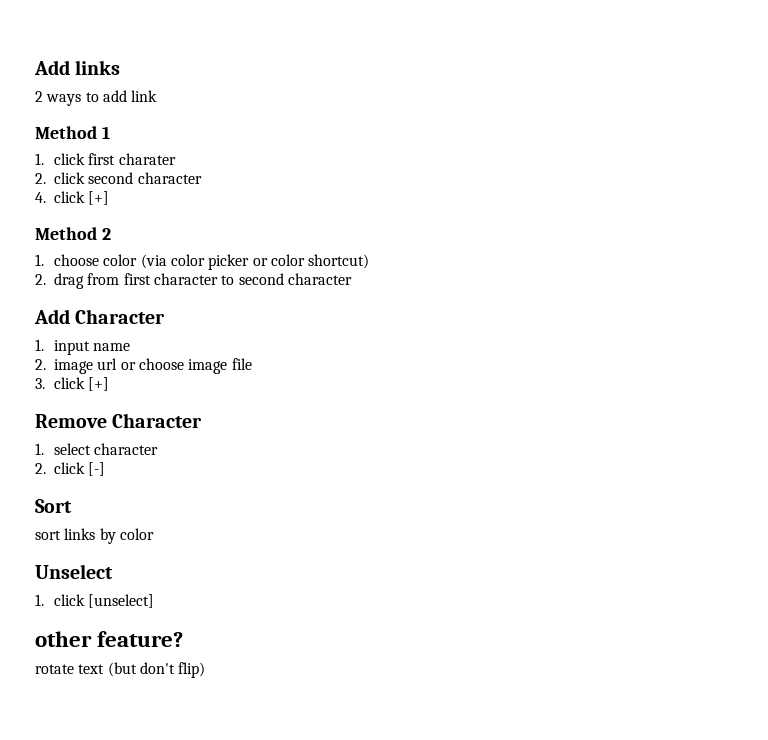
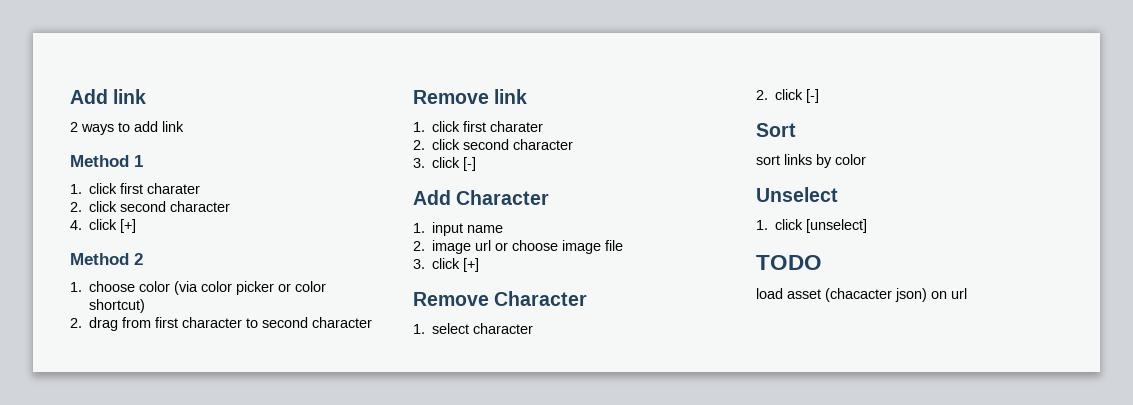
- Add links
+ Add link
+ Remove link
+ 1. click first charater
+ 2. click second character
+ 3. click [-]
- other feature?
- rotate text (but don't flip)
+ TODO
+ load asset (chacacter json) on url

